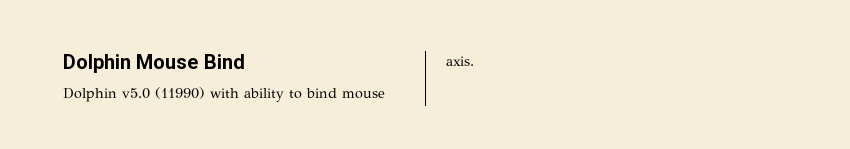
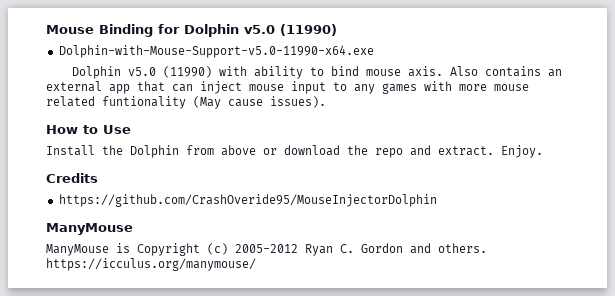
- Dolphin Mouse Bind
+ Mouse Binding for Dolphin v5.0 (11990)
+ Dolphin-with-Mouse-Support-v5.0-11990-x64.exe
+ Also contains an external app that can inject mouse input to any games with more mouse related funtionality (May cause issues).
+ How to Use
+ Install the Dolphin from above or download the repo and extract. Enjoy.
+ Credits
+ https://github.com/CrashOveride95/MouseInjectorDolphin
+ ManyMouse
+ ManyMouse is Copyright (c) 2005-2012 Ryan C. Gordon and others. https://icculus.org/manymouse/

